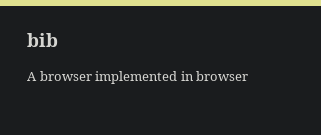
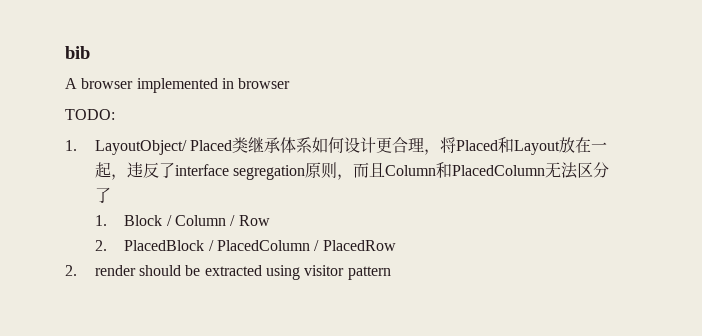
+ TODO:
+ 1. LayoutObject/ Placed类继承体系如何设计更合理，将Placed和Layout放在一起，违反了interface segregation原则，而且Column和PlacedColumn无法区分了
+ 1. Block / Column / Row
+ 2. PlacedBlock / PlacedColumn / PlacedRow
+ 2. render should be extracted using visitor pattern

